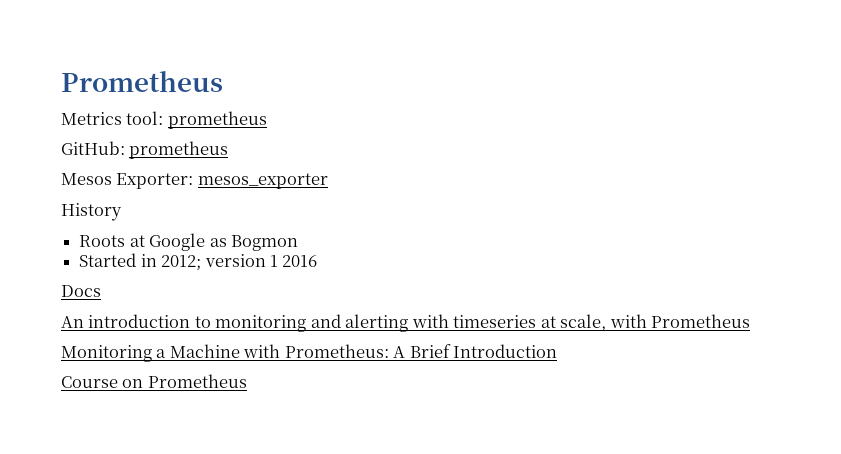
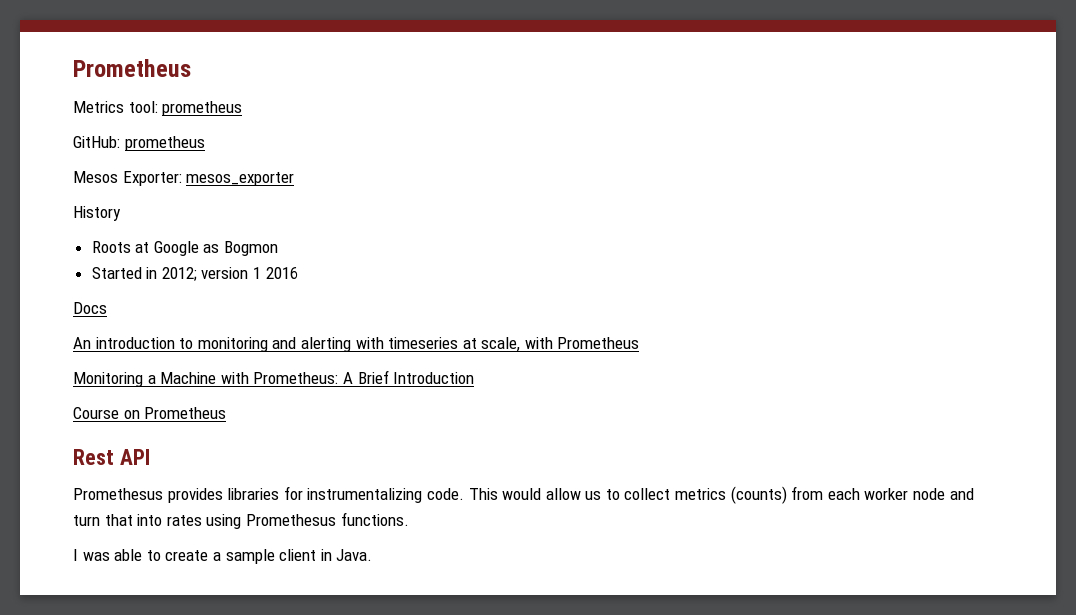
+ Rest API
+ Promethesus provides libraries for instrumentalizing code. This would allow us to collect metrics (counts) from each worker node and turn that into rates using Promethesus functions.
+ I was able to create a sample client in Java.

